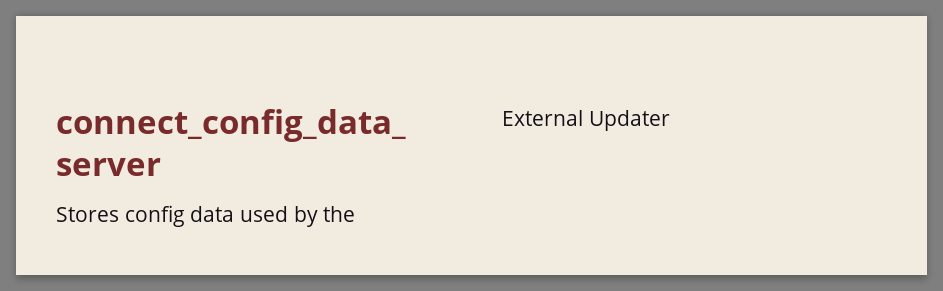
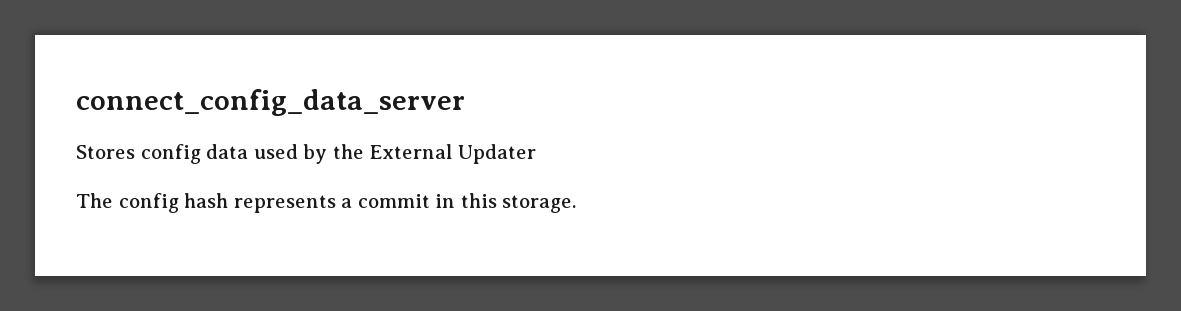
+ The config hash represents a commit in this storage.

